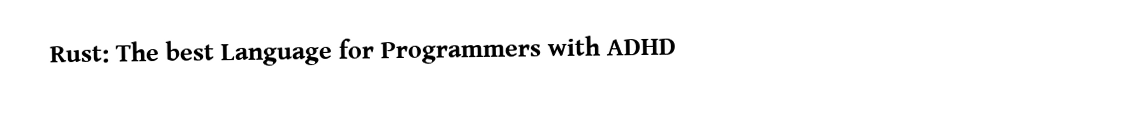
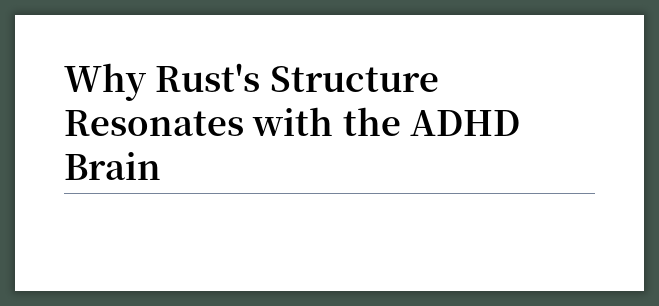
- Rust: The best Language for Programmers with ADHD
+ Why Rust's Structure Resonates with the ADHD Brain

